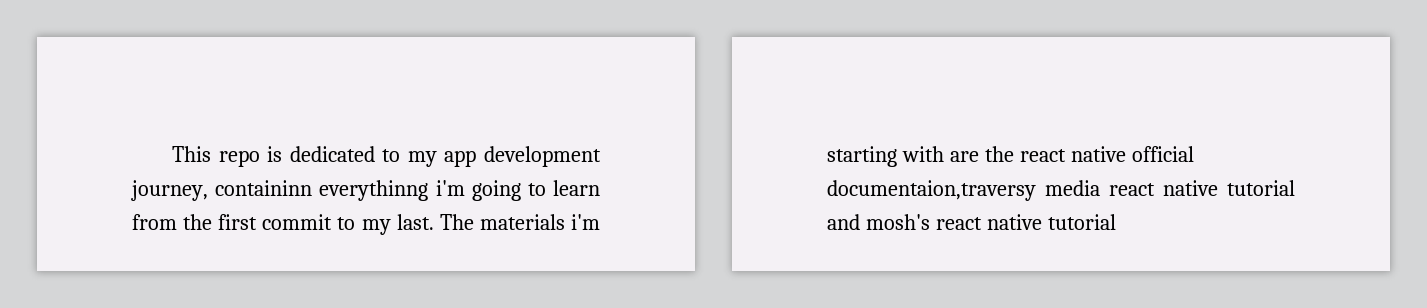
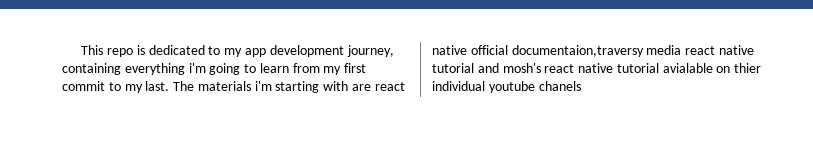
- This repo is dedicated to my app development journey, containinn everythinng i'm going to learn from the first commit to my last.
+ This repo is dedicated to my app development journey, containing everything i'm going to learn from my first commit to my last.
- The materials i'm starting with are the react native official documentaion,traversy media react native tutorial and mosh's react native tutorial
+ The materials i'm starting with are react native official documentaion,traversy media react native tutorial and mosh's react native tutorial avialable on thier individual youtube chanels

